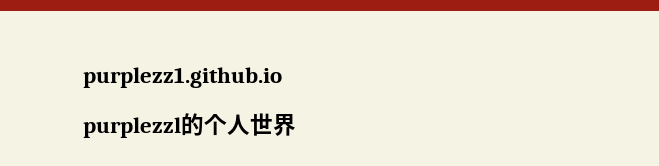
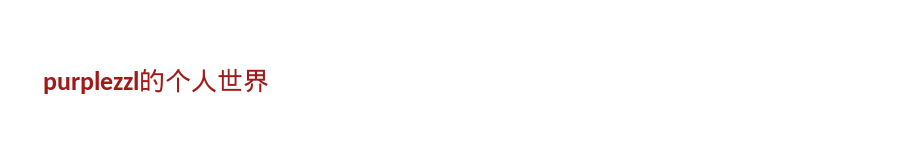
- purplezz1.github.io

